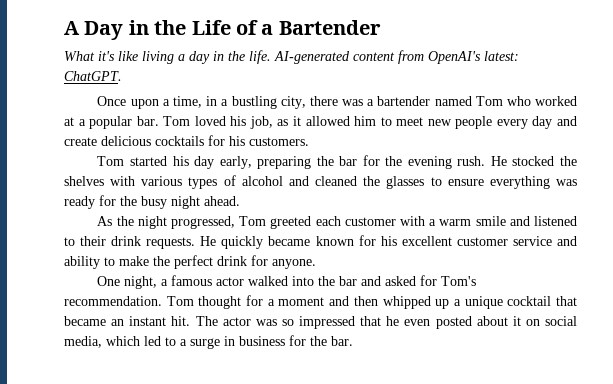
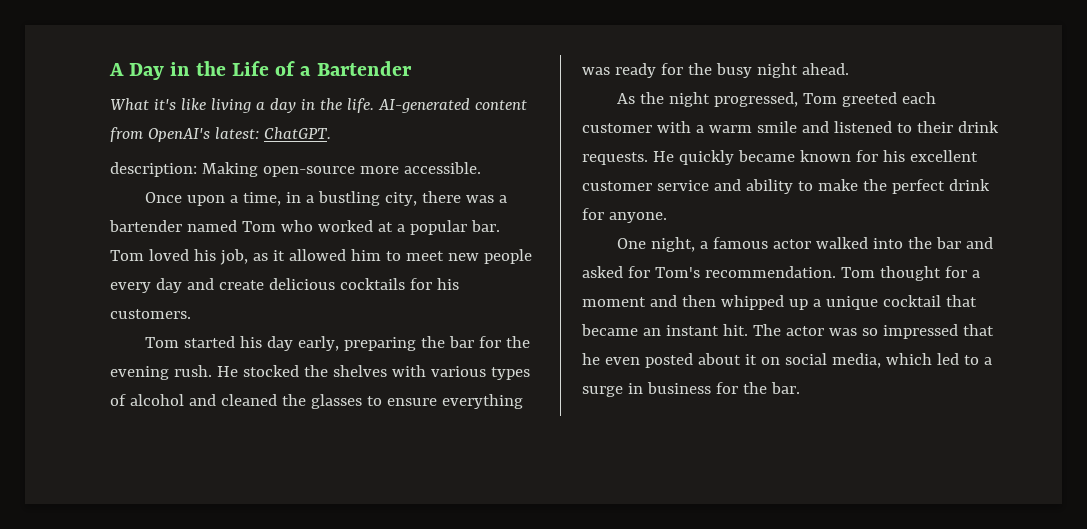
+ description: Making open-source more accessible.

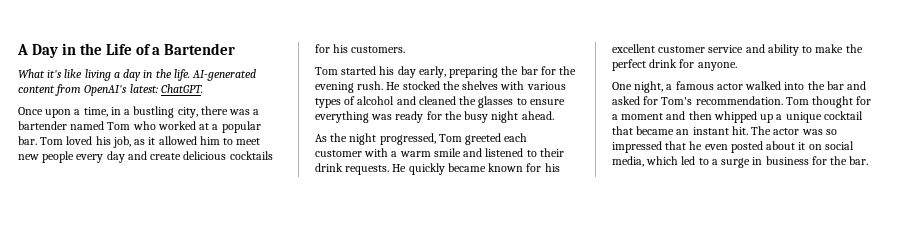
- description: Making open-source more accessible.

